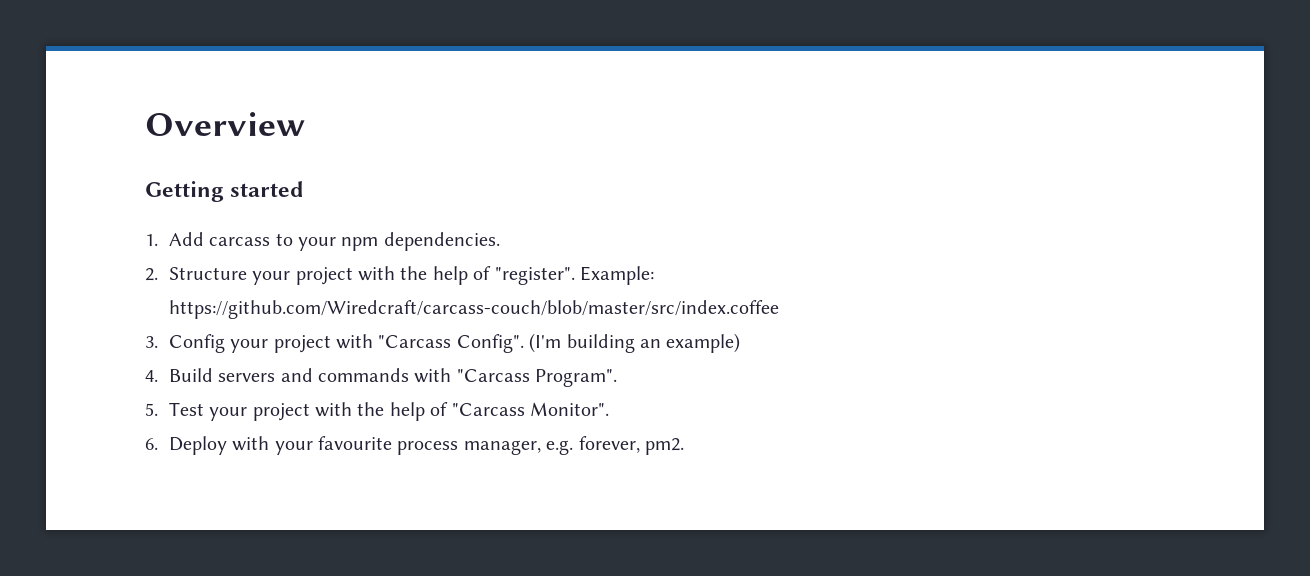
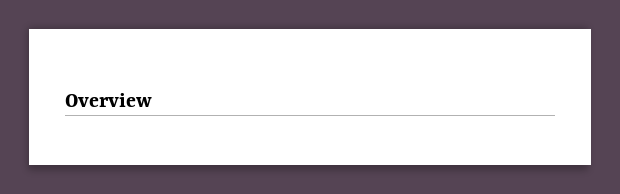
- Getting started
- 1. Add carcass to your npm dependencies.
- 2. Structure your project with the help of "register". Example: https://github.com/Wiredcraft/carcass-couch/blob/master/src/index.coffee
- 3. Config your project with "Carcass Config". (I'm building an example)
- 4. Build servers and commands with "Carcass Program".
- 5. Test your project with the help of "Carcass Monitor".
- 6. Deploy with your favourite process manager, e.g. forever, pm2.

